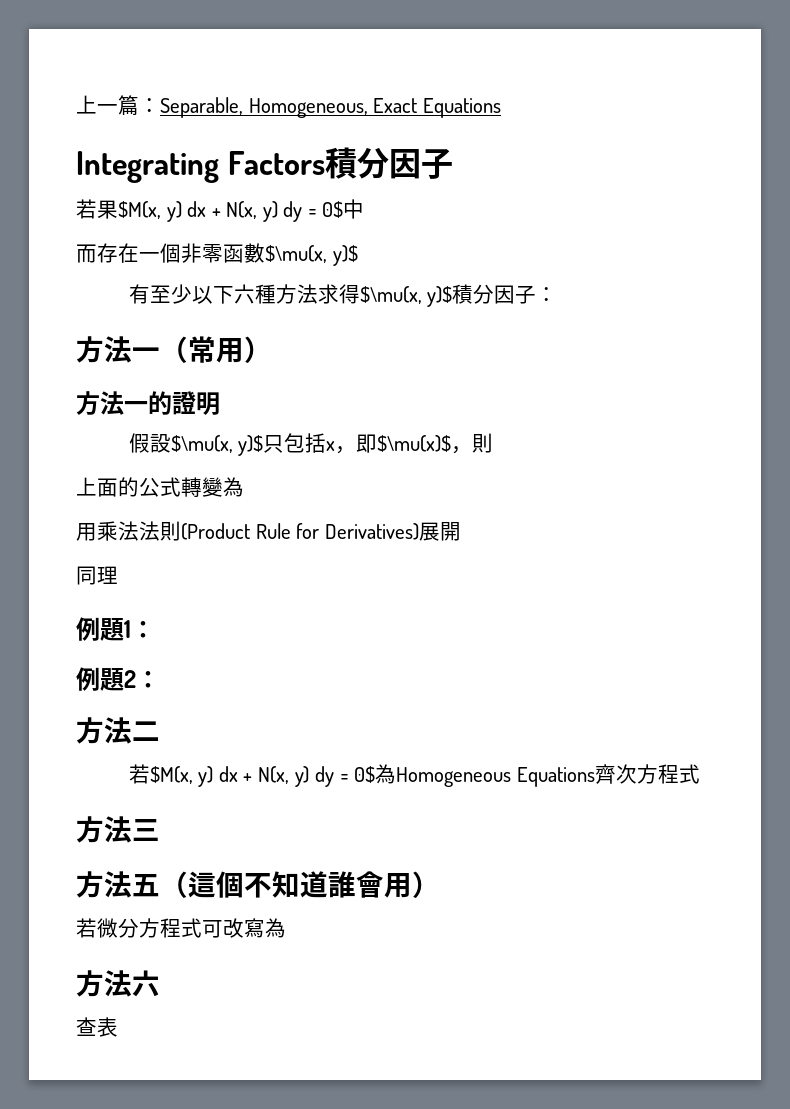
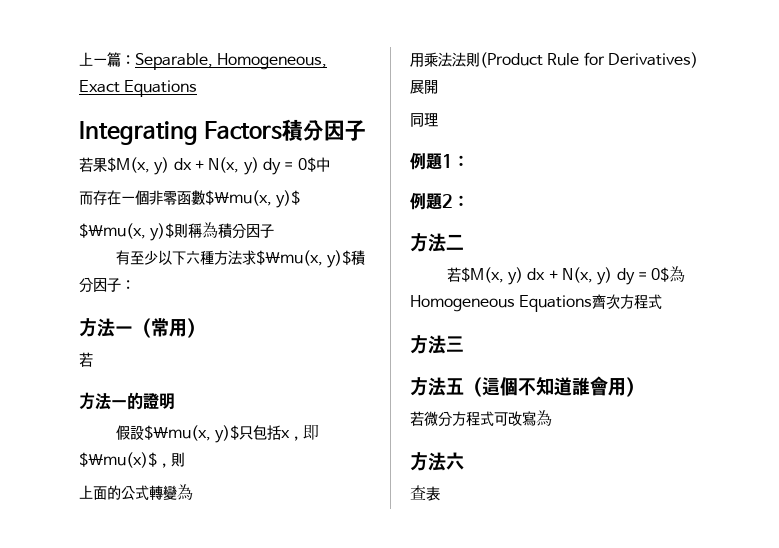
+ $\mu(x, y)$則稱為積分因子
- 有至少以下六種方法求得$\mu(x, y)$積分因子：
+ 有至少以下六種方法求$\mu(x, y)$積分因子：
  方法一（常用）
+ 若

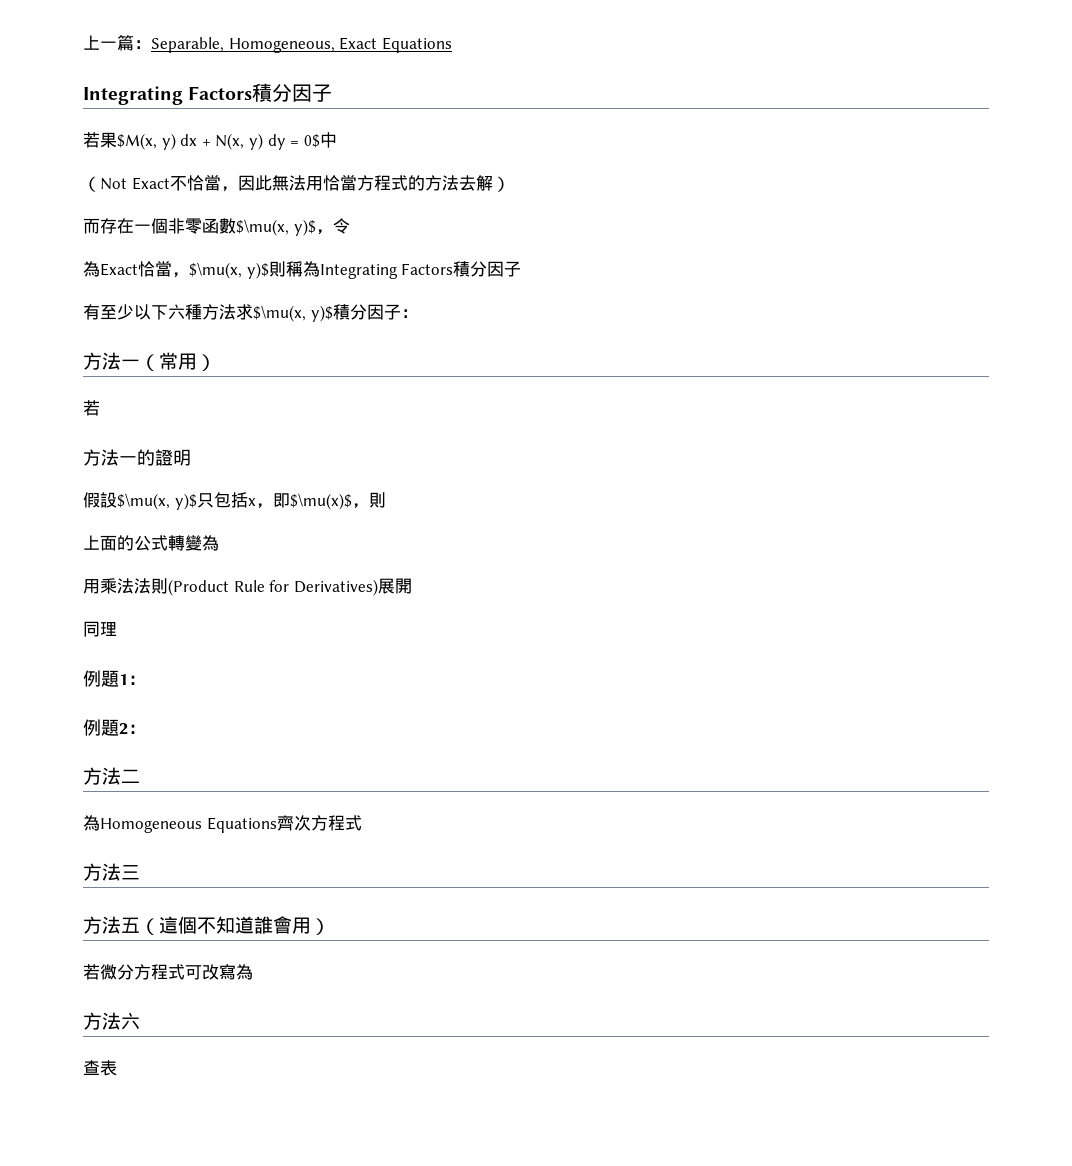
+ （Not Exact不恰當，因此無法用恰當方程式的方法去解）
- 而存在一個非零函數$\mu(x, y)$
- $\mu(x, y)$則稱為積分因子
+ 而存在一個非零函數$\mu(x, y)$，令
+ 為Exact恰當，$\mu(x, y)$則稱為Integrating Factors積分因子
- 若$M(x, y) dx + N(x, y) dy = 0$為Homogeneous Equations齊次方程式
+ 為Homogeneous Equations齊次方程式

